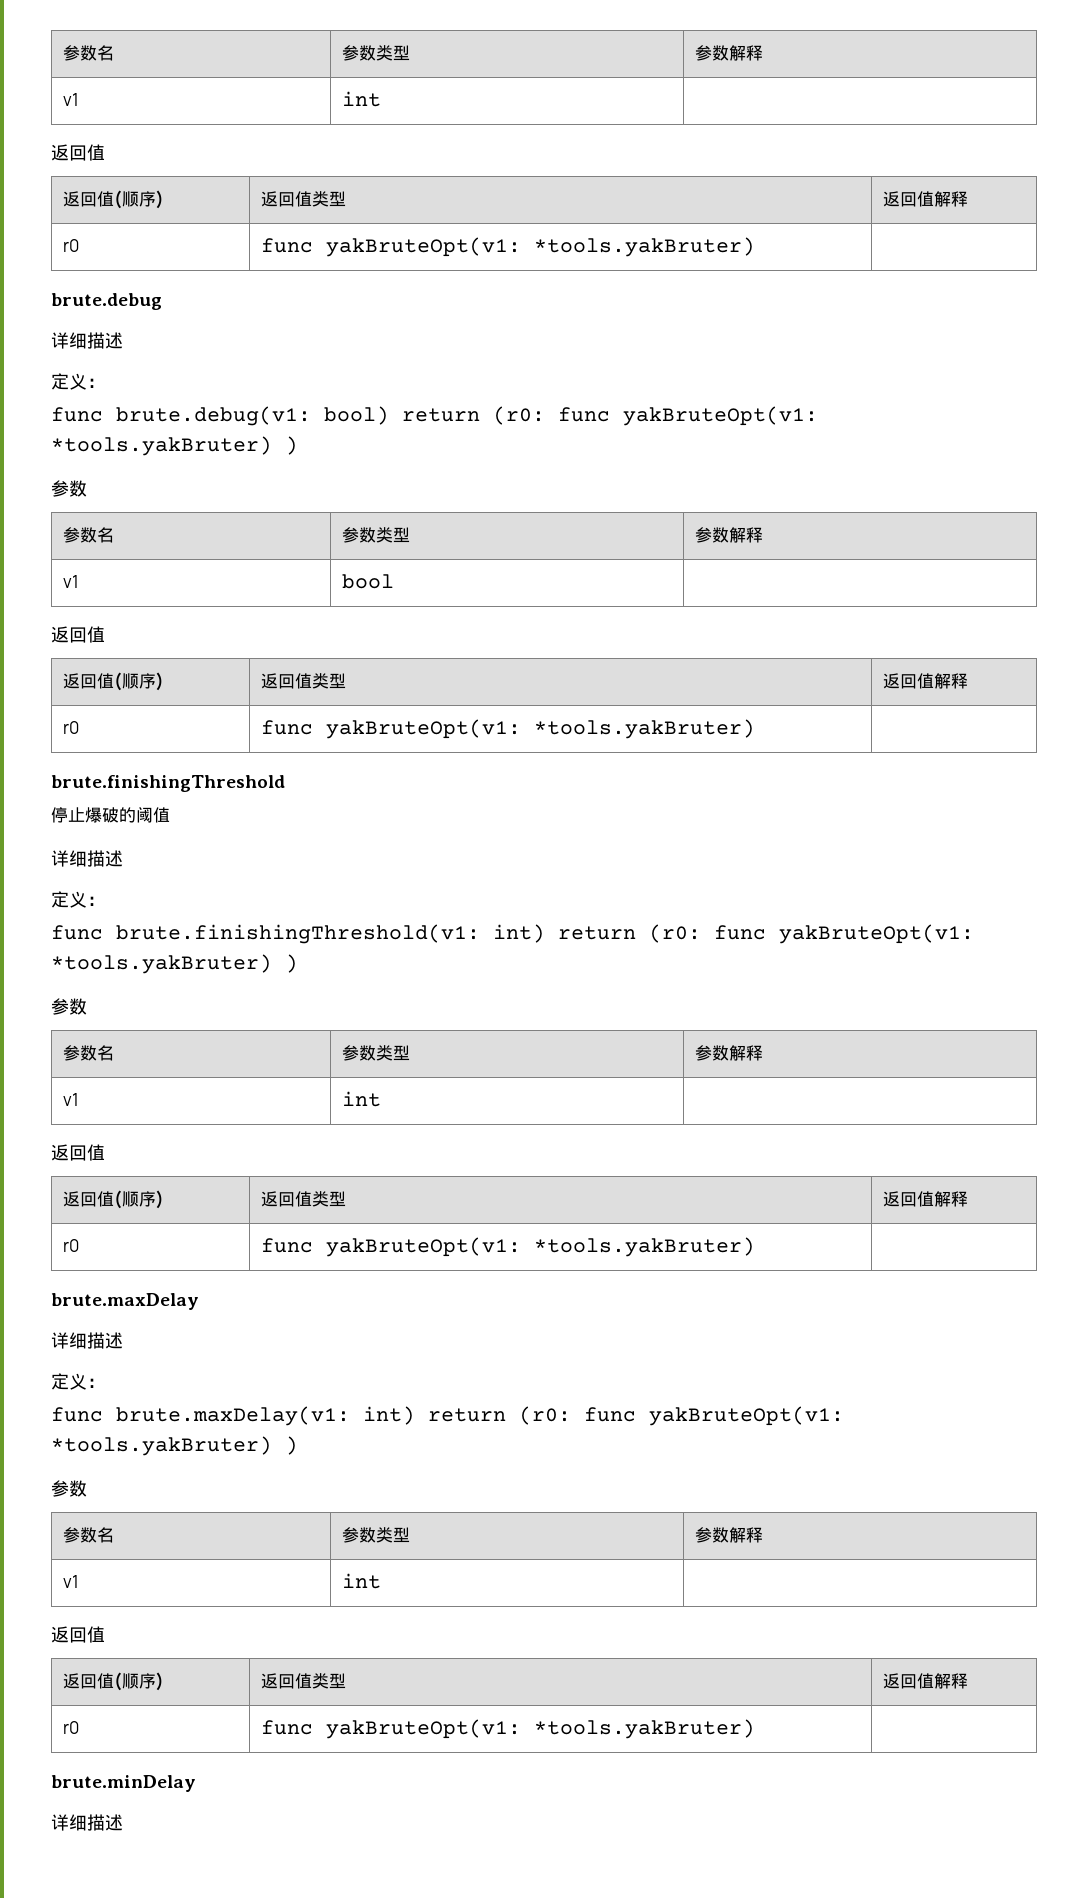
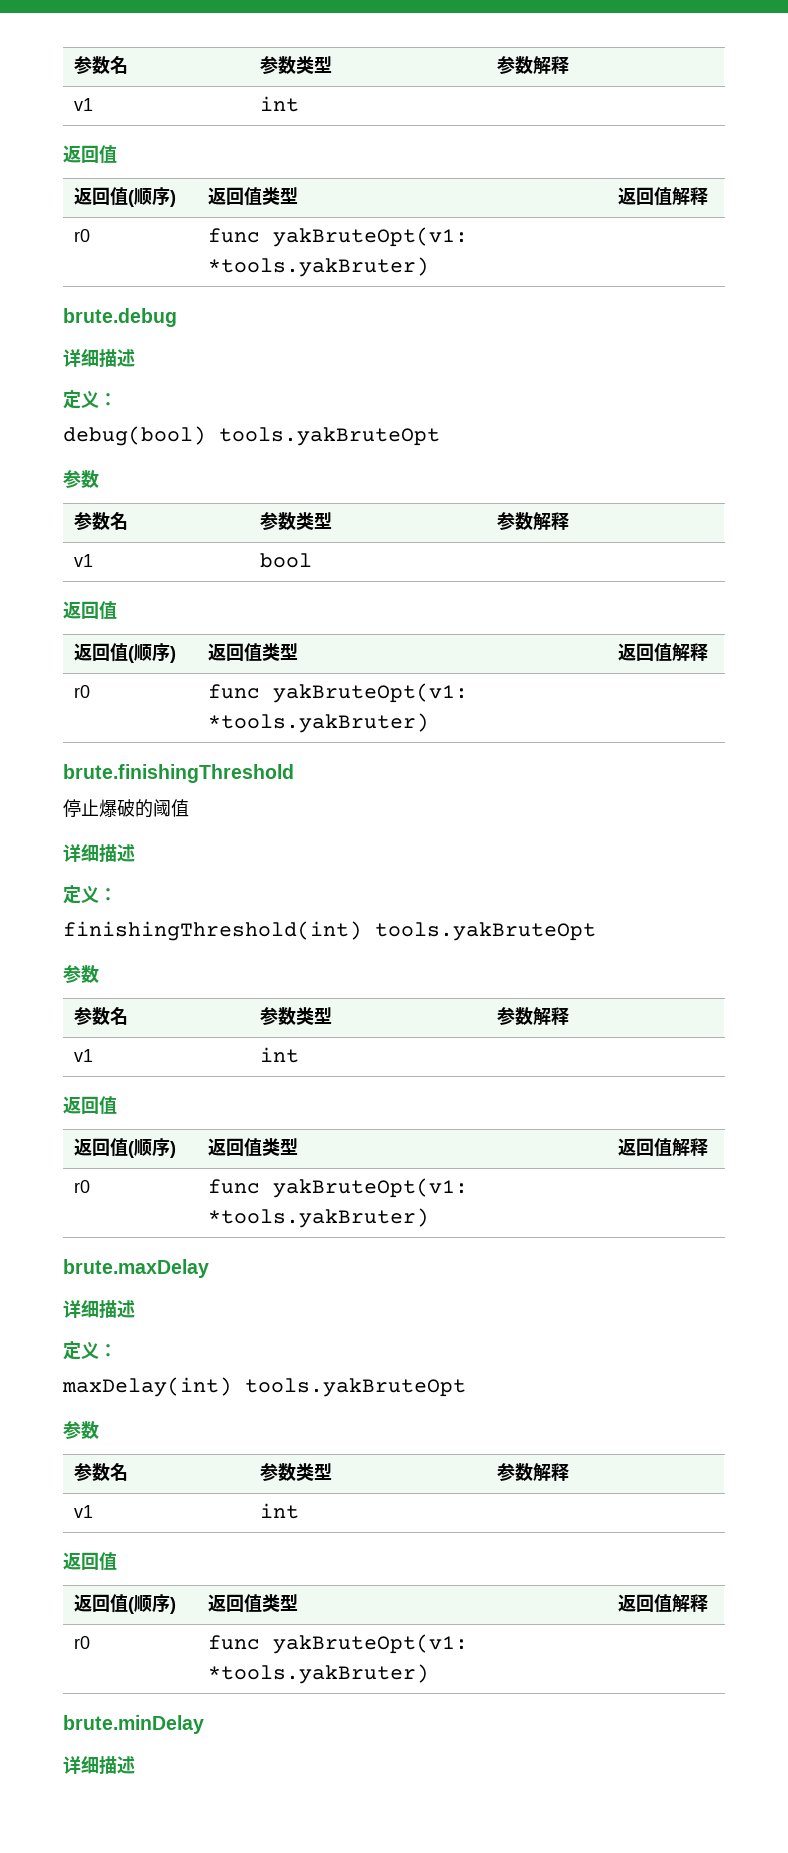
- func brute.debug(v1: bool) return (r0: func yakBruteOpt(v1: *tools.yakBruter) )
+ debug(bool) tools.yakBruteOpt
- func brute.finishingThreshold(v1: int) return (r0: func yakBruteOpt(v1: *tools.yakBruter) )
+ finishingThreshold(int) tools.yakBruteOpt
- func brute.maxDelay(v1: int) return (r0: func yakBruteOpt(v1: *tools.yakBruter) )
+ maxDelay(int) tools.yakBruteOpt

